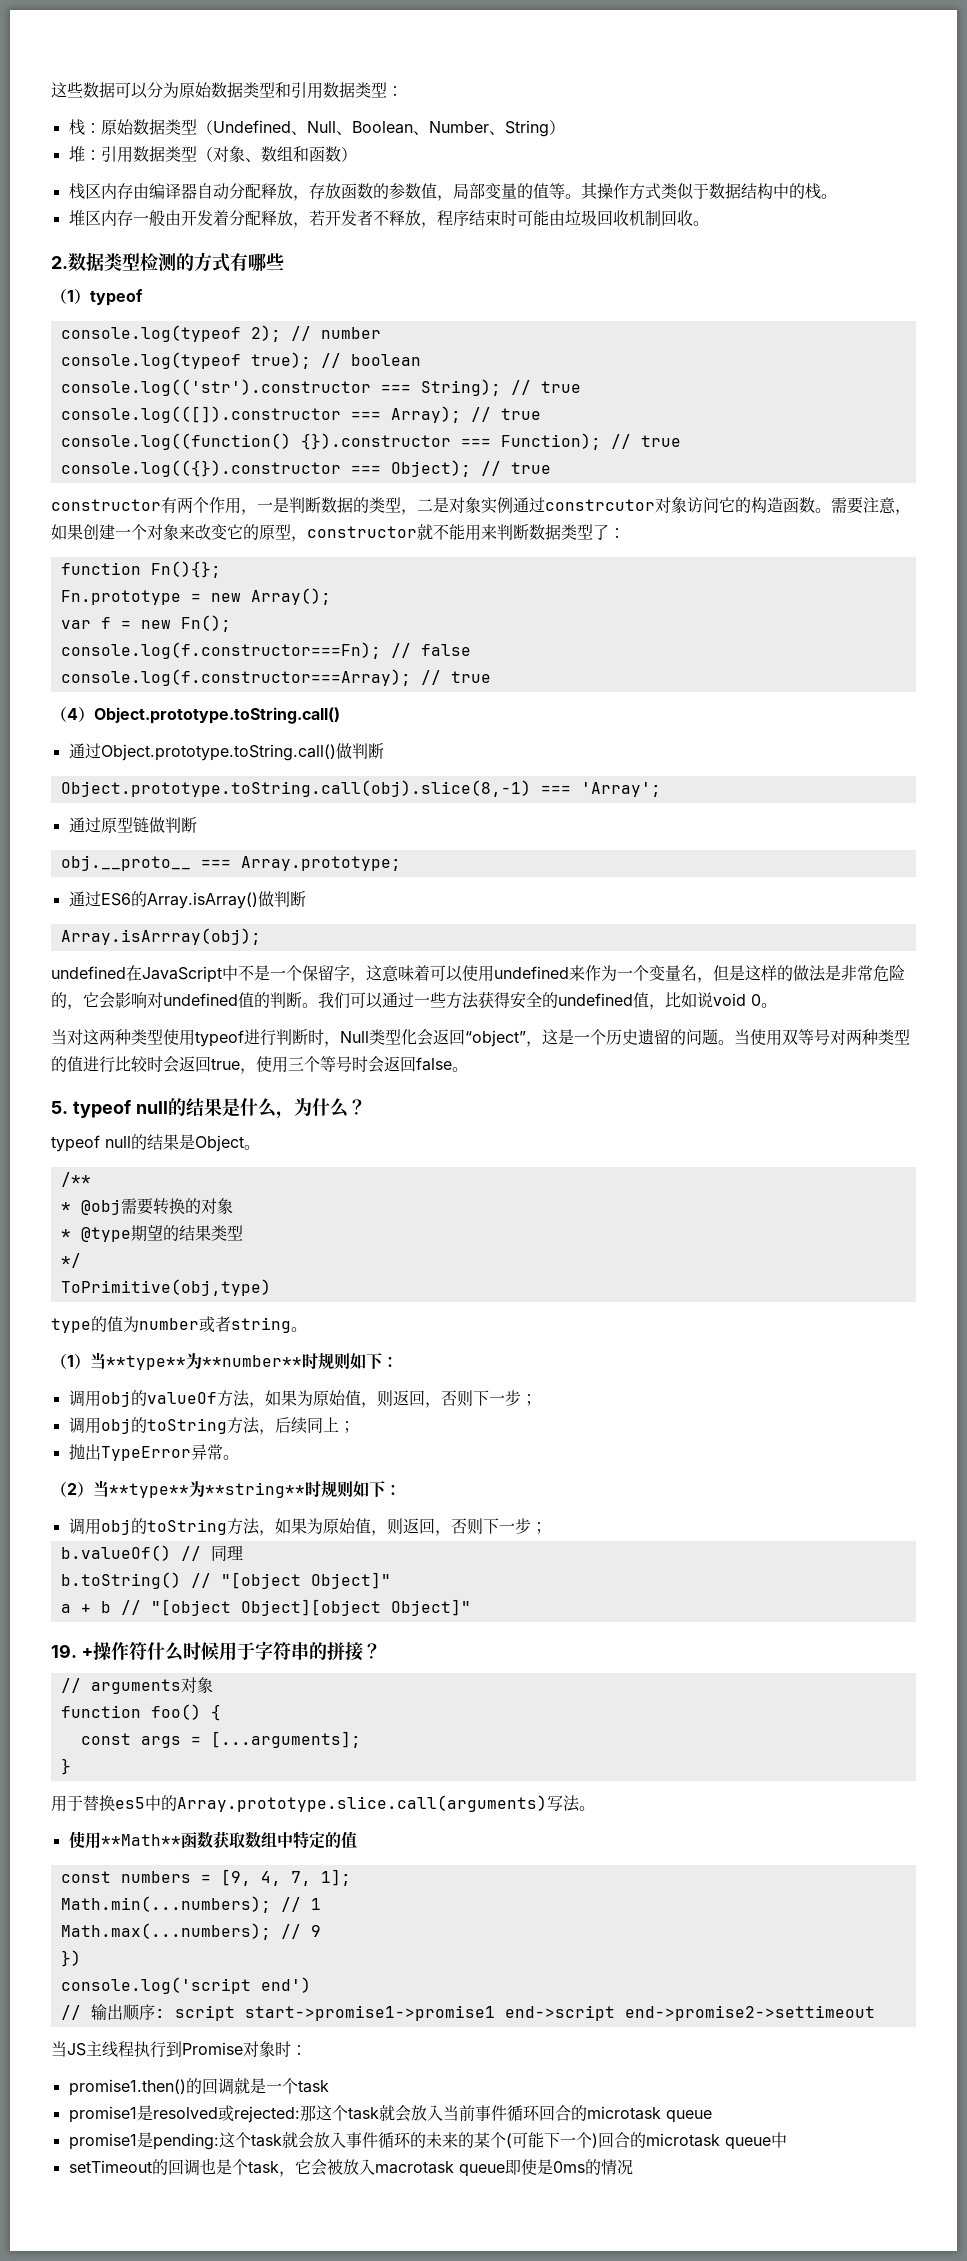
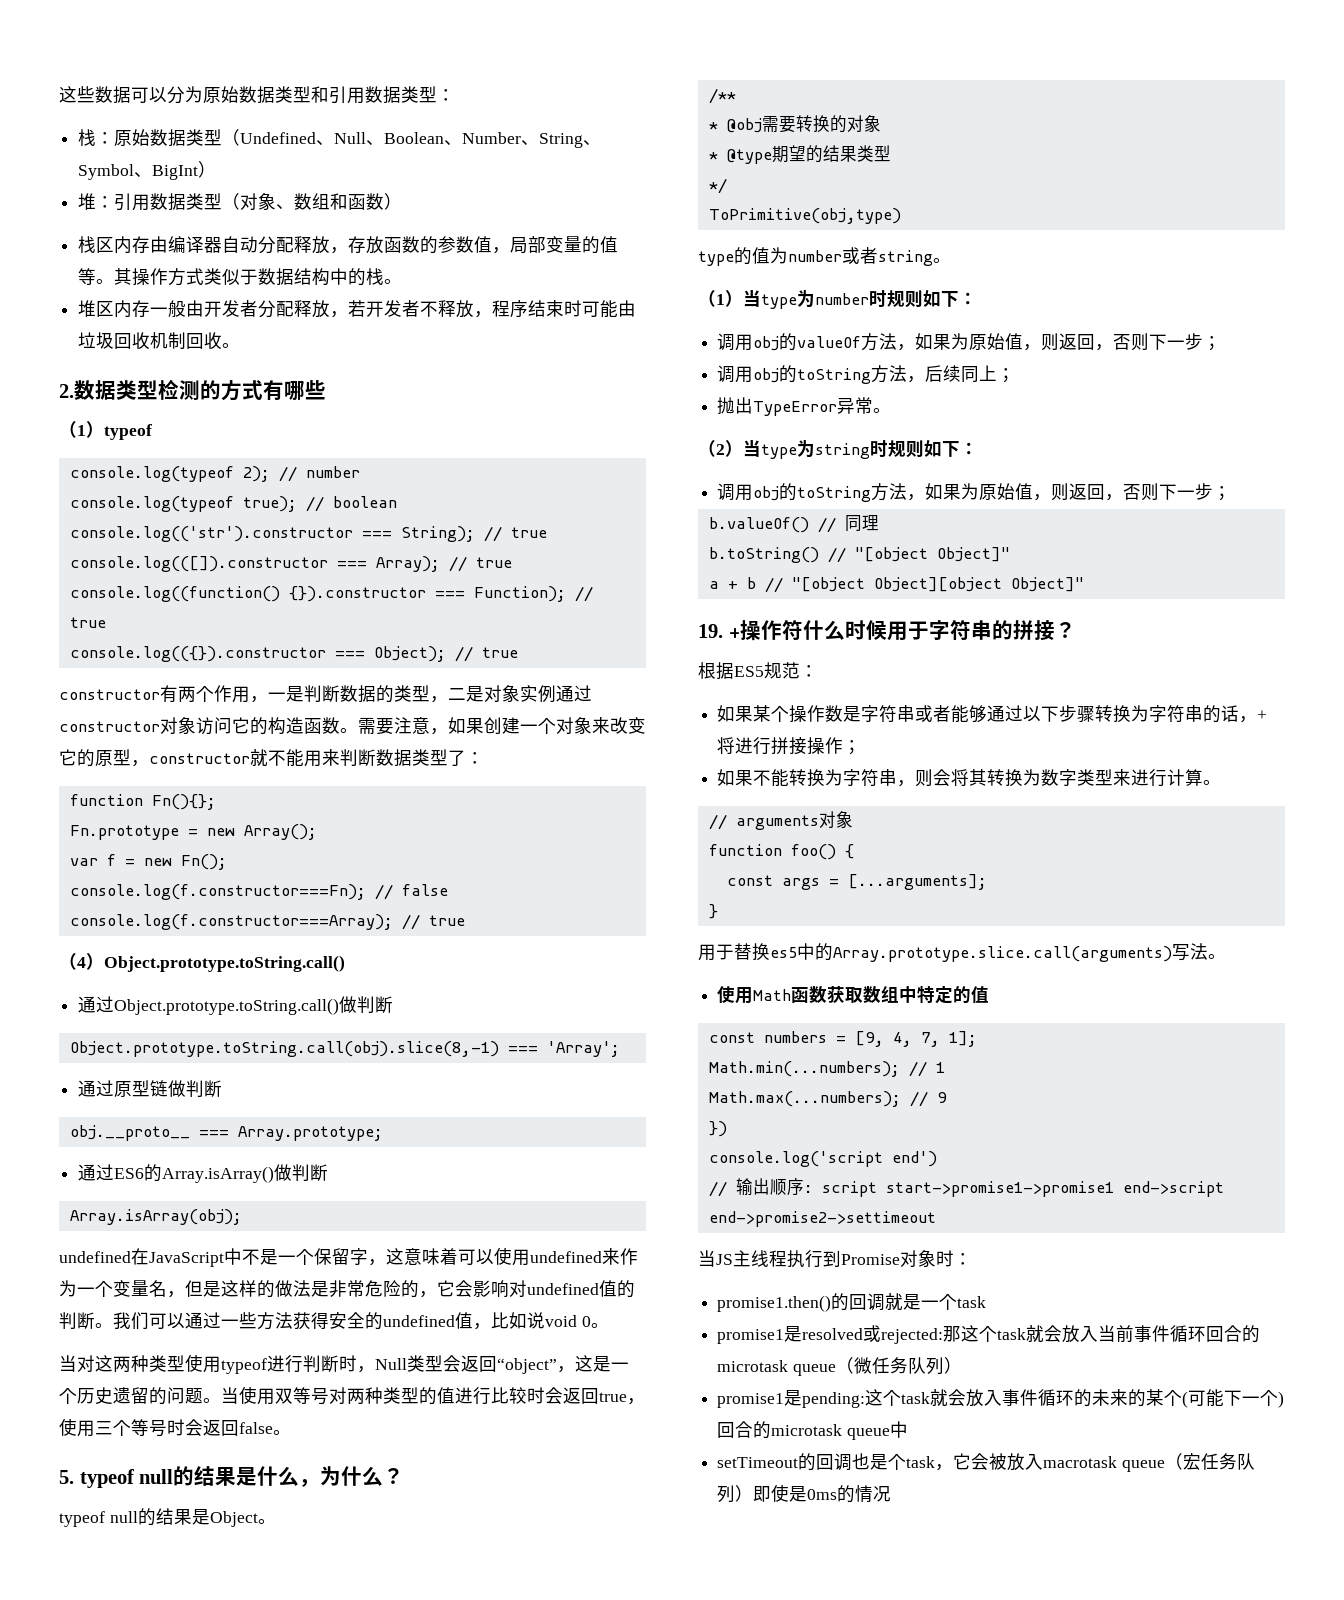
- 栈：原始数据类型（Undefined、Null、Boolean、Number、String）
+ 栈：原始数据类型（Undefined、Null、Boolean、Number、String、Symbol、BigInt）
- 堆区内存一般由开发着分配释放，若开发者不释放，程序结束时可能由垃圾回收机制回收。
+ 堆区内存一般由开发者分配释放，若开发者不释放，程序结束时可能由垃圾回收机制回收。
- constructor有两个作用，一是判断数据的类型，二是对象实例通过constrcutor对象访问它的构造函数。
+ constructor有两个作用，一是判断数据的类型，二是对象实例通过constructor对象访问它的构造函数。
- Array.isArrray(obj);
+ Array.isArray(obj);
- 当对这两种类型使用typeof进行判断时，Null类型化会返回“object”，这是一个历史遗留的问题。
+ 当对这两种类型使用typeof进行判断时，Null类型会返回“object”，这是一个历史遗留的问题。
- （1）当**type**为**number**时规则如下：
+ （1）当type为number时规则如下：
- （2）当**type**为**string**时规则如下：
+ （2）当type为string时规则如下：
+ 根据ES5规范：
+ 如果某个操作数是字符串或者能够通过以下步骤转换为字符串的话，+将进行拼接操作；
+ 如果不能转换为字符串，则会将其转换为数字类型来进行计算。
- 使用**Math**函数获取数组中特定的值
+ 使用Math函数获取数组中特定的值
- promise1是resolved或rejected:那这个task就会放入当前事件循环回合的microtask queue
+ promise1是resolved或rejected:那这个task就会放入当前事件循环回合的microtask queue（微任务队列）
- setTimeout的回调也是个task，它会被放入macrotask queue即使是0ms的情况
+ setTimeout的回调也是个task，它会被放入macrotask queue（宏任务队列）即使是0ms的情况

